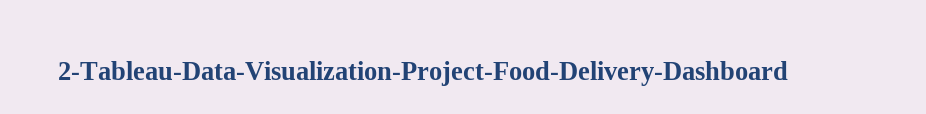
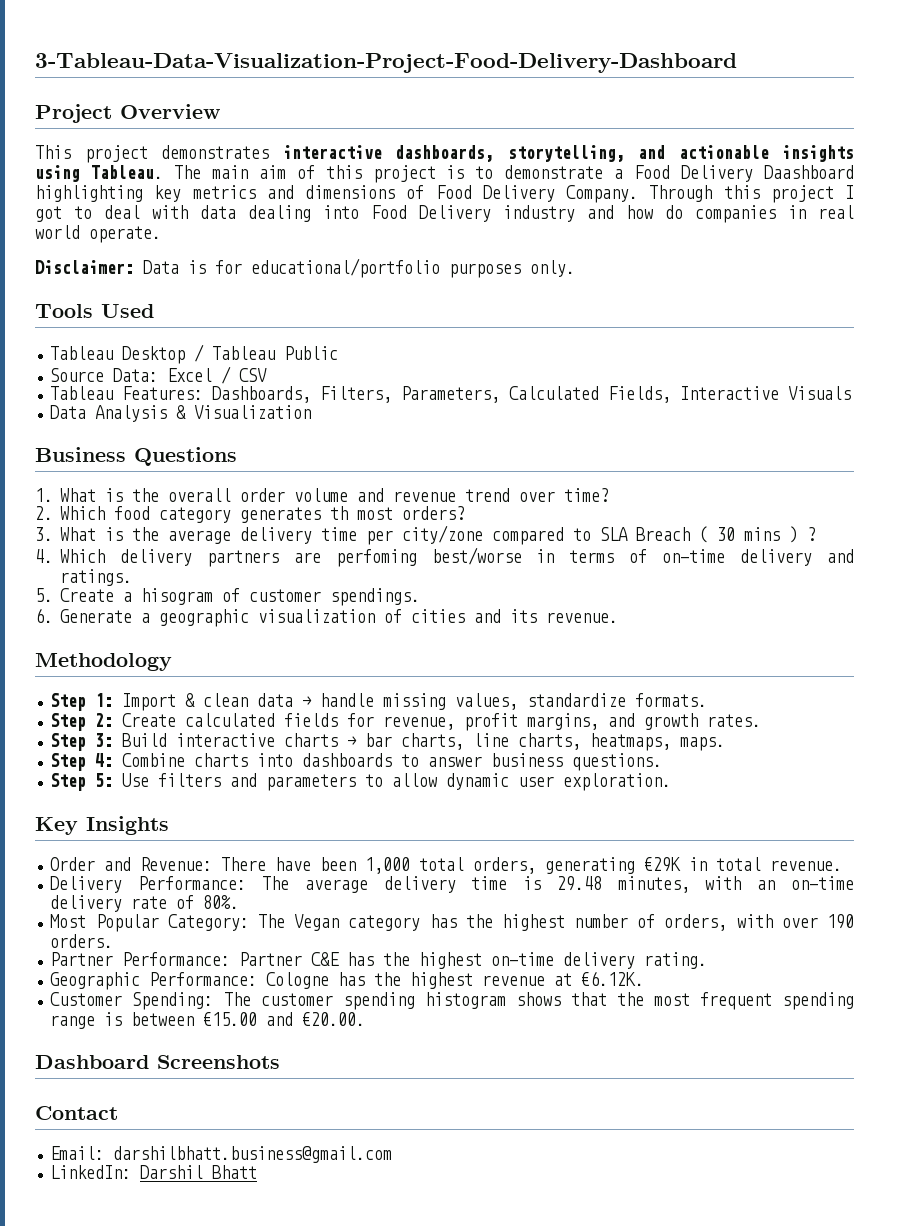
- 2-Tableau-Data-Visualization-Project-Food-Delivery-Dashboard
+ 3-Tableau-Data-Visualization-Project-Food-Delivery-Dashboard
+ Project Overview
+ This project demonstrates interactive dashboards, storytelling, and actionable insights using Tableau. The main aim of this project is to demonstrate a Food Delivery Daashboard highlighting key metrics and dimensions of Food Delivery Company. Through this project I got to deal with data dealing into Food Delivery industry and how do companies in real world operate.
+ Disclaimer: Data is for educational/portfolio purposes only.
+ Tools Used
+ Tableau Desktop / Tableau Public
+ Source Data: Excel / CSV
+ Tableau Features: Dashboards, Filters, Parameters, Calculated Fields, Interactive Visuals
+ Data Analysis & Visualization
+ Business Questions
+ 1. What is the overall order volume and revenue trend over time?
+ 2. Which food category generates th most orders?
+ 3. What is the average delivery time per city/zone compared to SLA Breach ( 30 mins ) ?
+ 4. Which delivery partners are perfoming best/worse in terms of on-time delivery and ratings.
+ 5. Create a hisogram of customer spendings.
+ 6. Generate a geographic visualization of cities and its revenue.
+ Methodology
+ Step 1: Import & clean data → handle missing values, standardize formats.
+ Step 2: Create calculated fields for revenue, profit margins, and growth rates.
+ Step 3: Build interactive charts → bar charts, line charts, heatmaps, maps.
+ Step 4: Combine charts into dashboards to answer business questions.
+ Step 5: Use filters and parameters to allow dynamic user exploration.
+ Key Insights
+ Order and Revenue: There have been 1,000 total orders, generating €29K in total revenue.
+ Delivery Performance: The average delivery time is 29.48 minutes, with an on-time delivery rate of 80%.
+ Most Popular Category: The Vegan category has the highest number of orders, with over 190 orders.
+ Partner Performance: Partner C&E has the highest on-time delivery rating.
+ Geographic Performance: Cologne has the highest revenue at €6.12K.
+ Customer Spending: The customer spending histogram shows that the most frequent spending range is between €15.00 and €20.00.
+ Dashboard Screenshots
+ Contact
+ Email: darshilbhatt.business@gmail.com
+ LinkedIn: Darshil Bhatt

